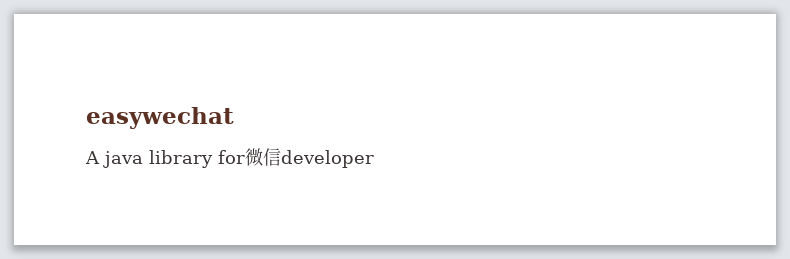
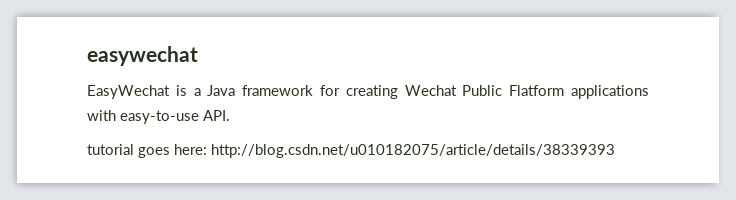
- A java library for微信developer
+ EasyWechat is a Java framework for creating Wechat Public Flatform applications with easy-to-use API.
+ tutorial goes here: http://blog.csdn.net/u010182075/article/details/38339393

